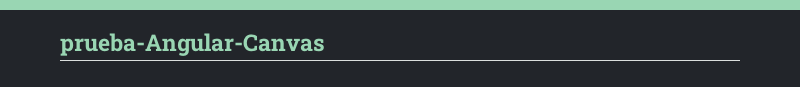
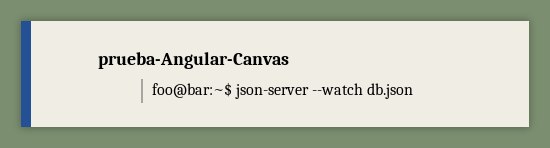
+ foo@bar:~$ json-server --watch db.json

